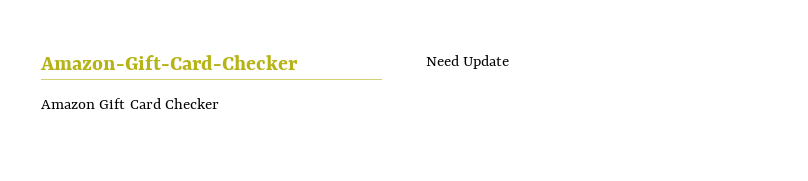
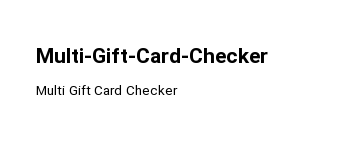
- Amazon-Gift-Card-Checker
- Amazon Gift Card Checker
+ Multi-Gift-Card-Checker
+ Multi Gift Card Checker
- Need Update

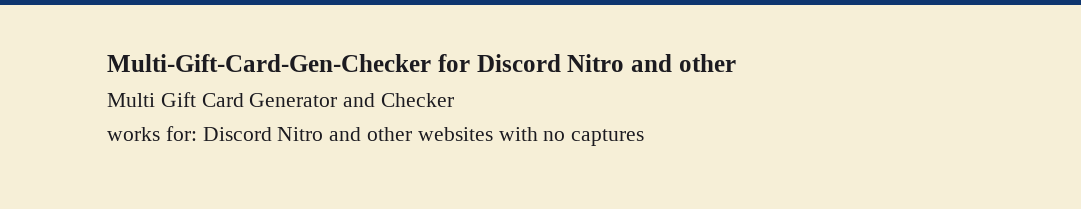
- Multi-Gift-Card-Checker
+ Multi-Gift-Card-Gen-Checker for Discord Nitro and other
- Multi Gift Card Checker
+ Multi Gift Card Generator and Checker
+ works for: Discord Nitro and other websites with no captures

